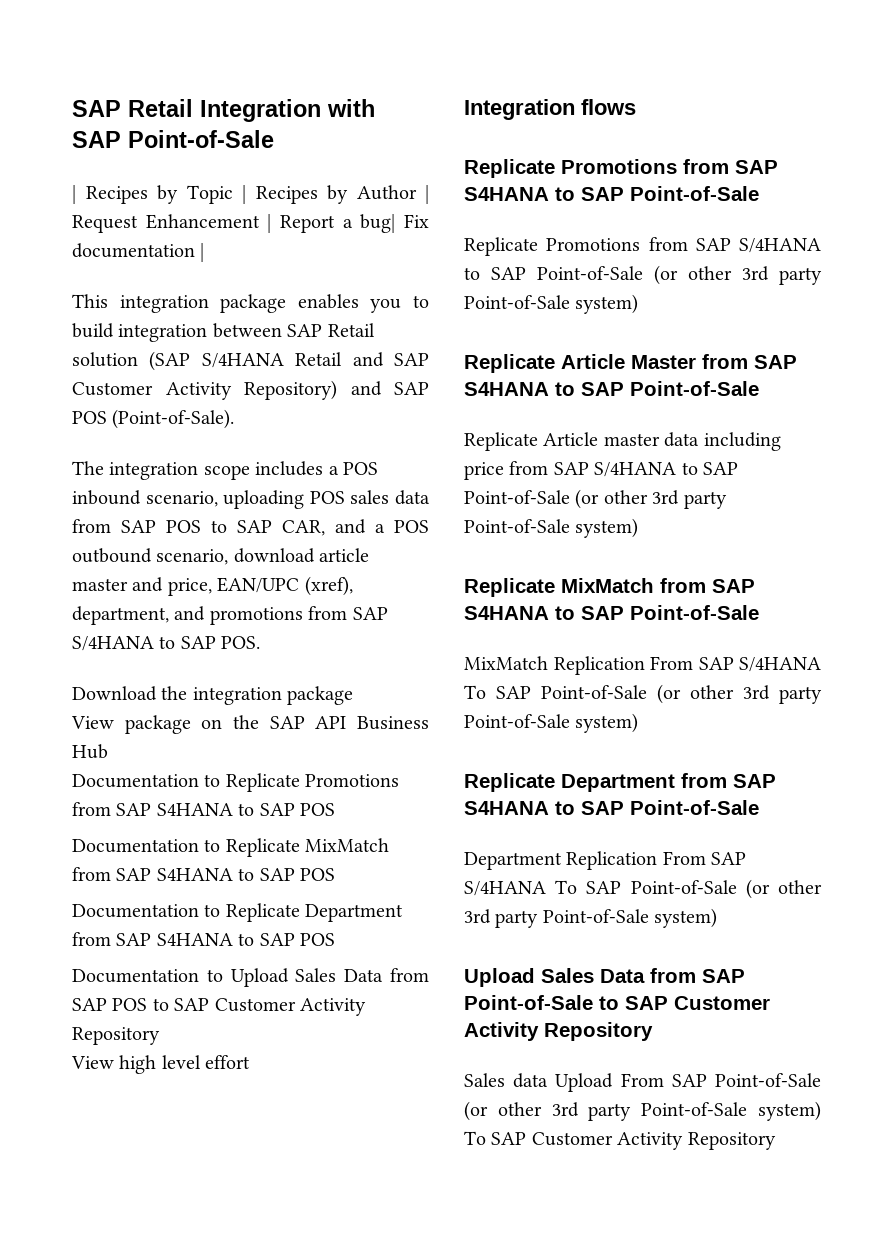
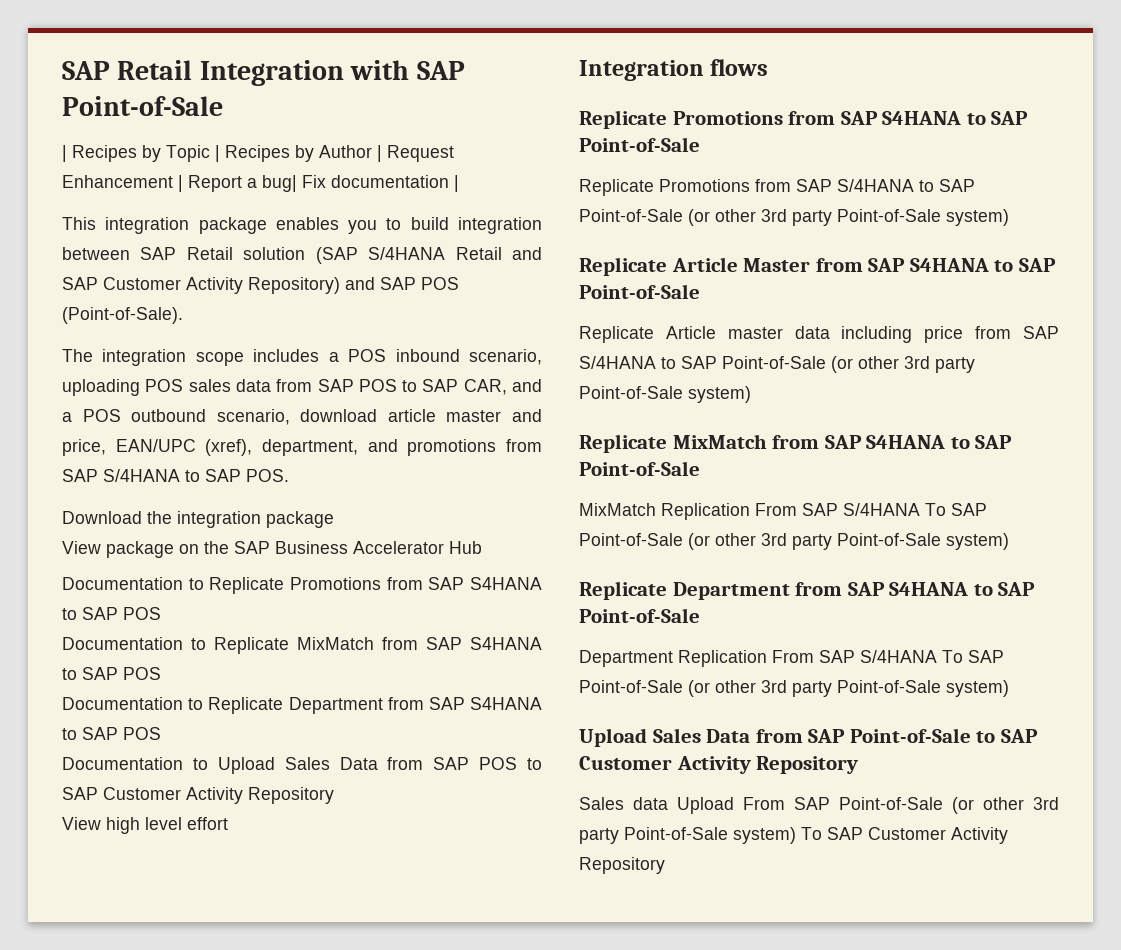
- View package on the SAP API Business Hub
+ View package on the SAP Business Accelerator Hub

